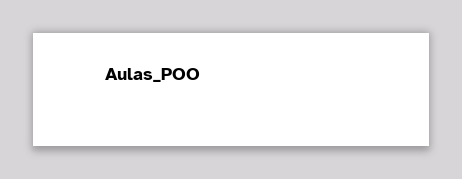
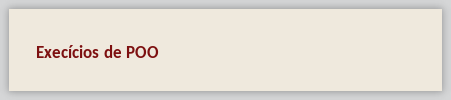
- Aulas_POO
+ Execícios de POO

